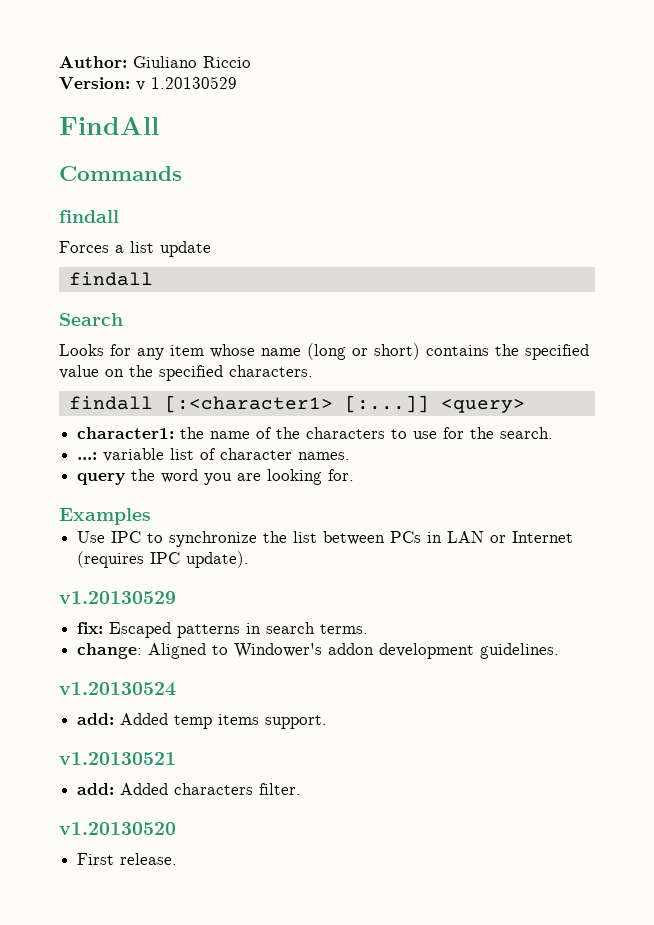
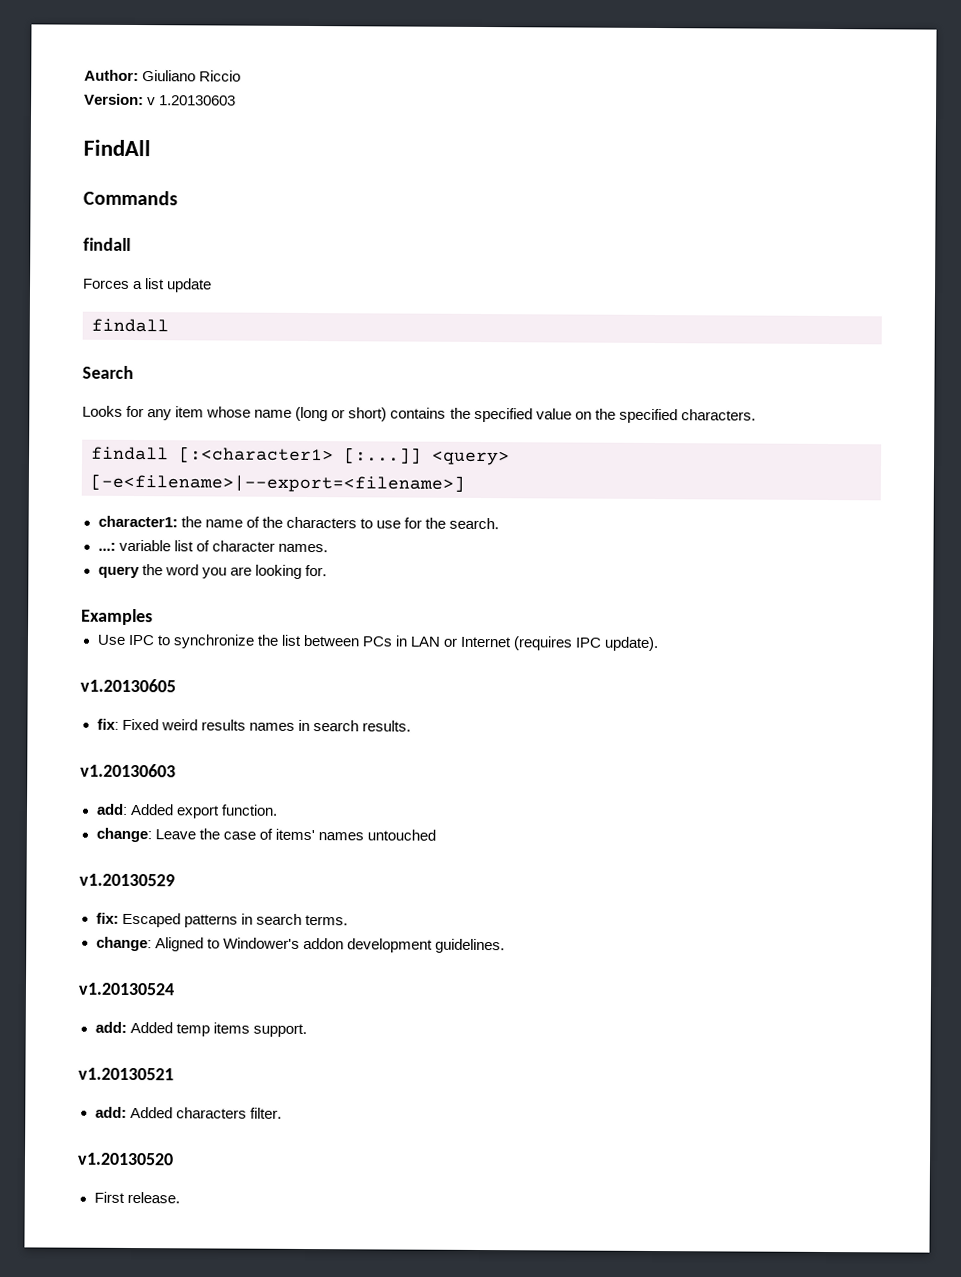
- Version: v 1.20130529
+ Version: v 1.20130603
- <query>
+ <query> [-e<filename>|--export=<filename>]
+ v1.20130605
+ fix: Fixed weird results names in search results.
+ v1.20130603
+ add: Added export function.
+ change: Leave the case of items' names untouched

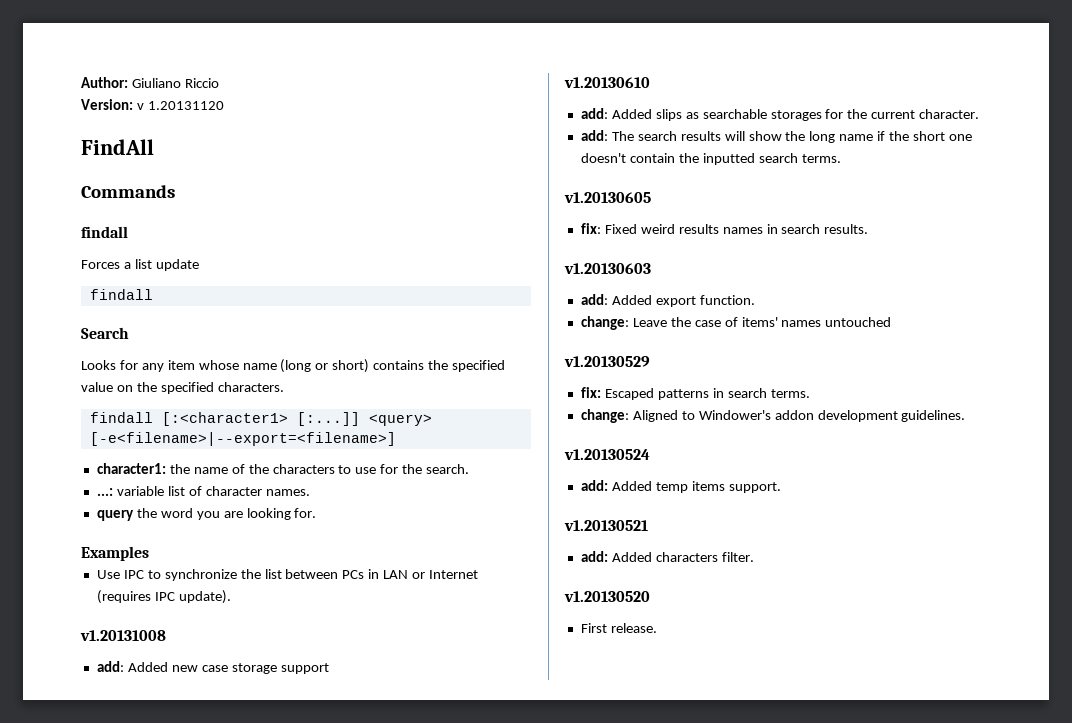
- Version: v 1.20130603
+ Version: v 1.20131120
+ v1.20131008
+ add: Added new case storage support
+ v1.20130610
+ add: Added slips as searchable storages for the current character.
+ add: The search results will show the long name if the short one doesn't contain the inputted search terms.

